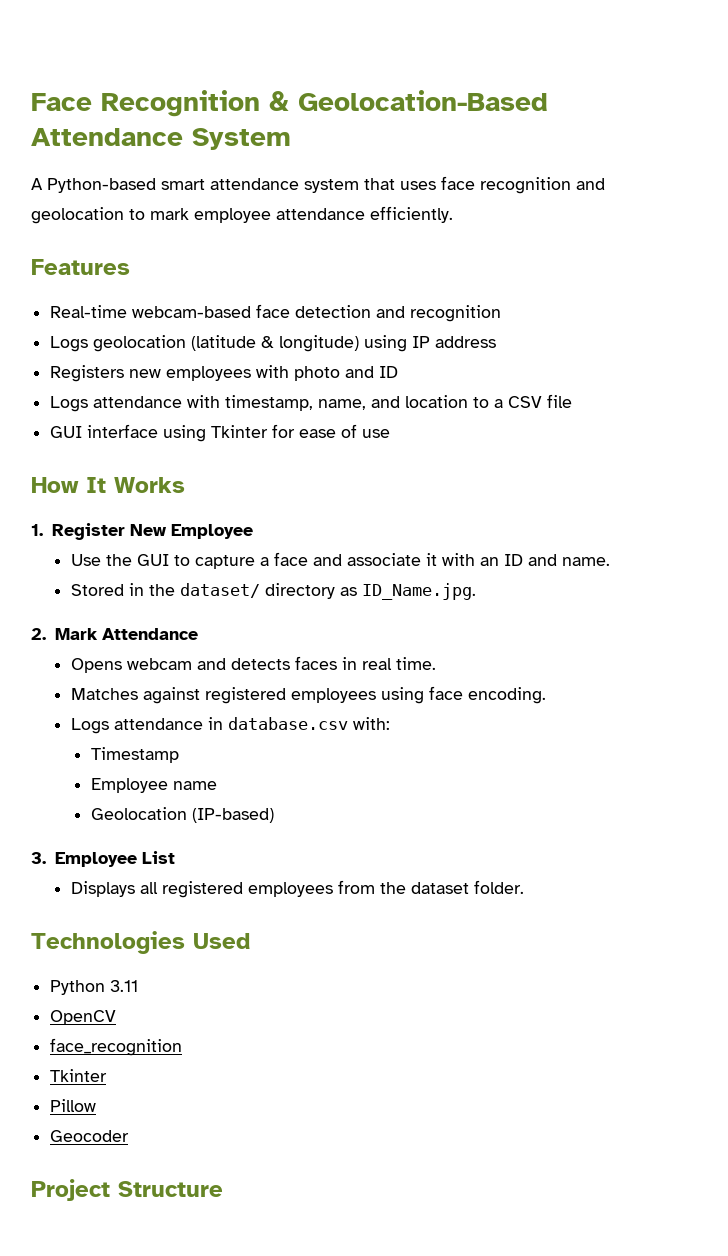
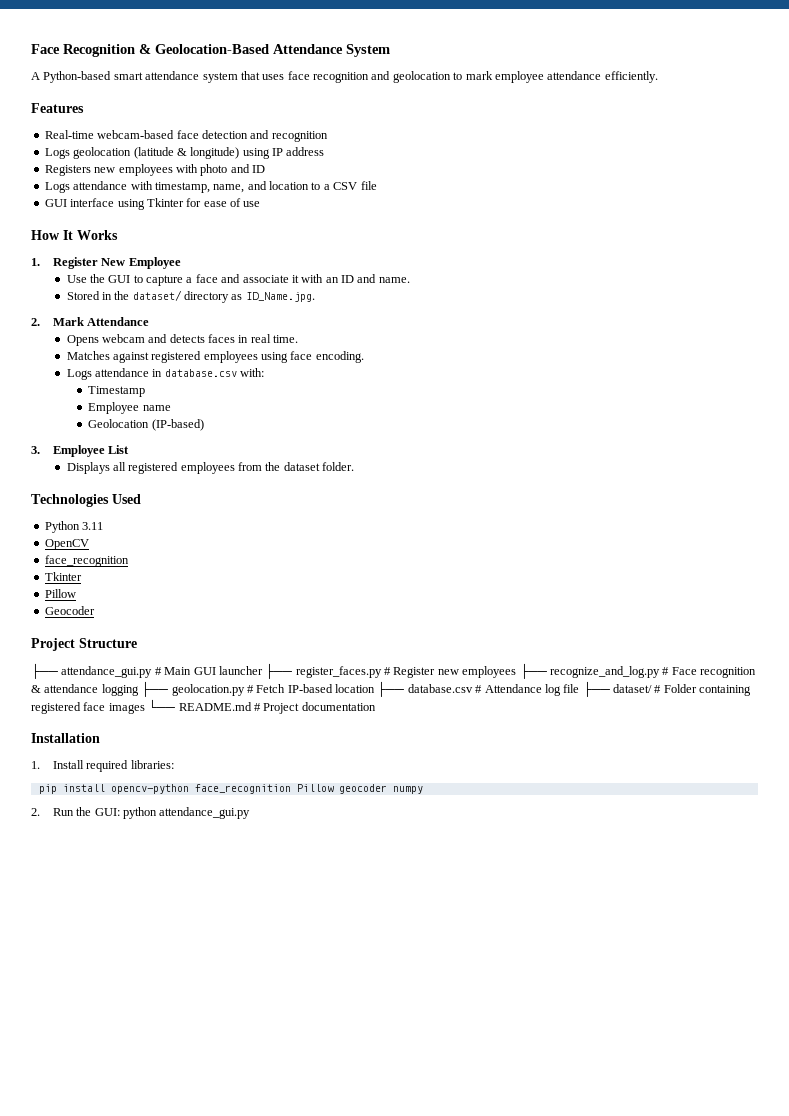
+ ├── attendance_gui.py # Main GUI launcher ├── register_faces.py # Register new employees ├── recognize_and_log.py # Face recognition & attendance logging ├── geolocation.py # Fetch IP-based location ├── database.csv # Attendance log file ├── dataset/ # Folder containing registered face images └── README.md # Project documentation
+ Installation
+ 1. Install required libraries:
+ pip install opencv-python face_recognition Pillow geocoder numpy
+ 2. Run the GUI: python attendance_gui.py

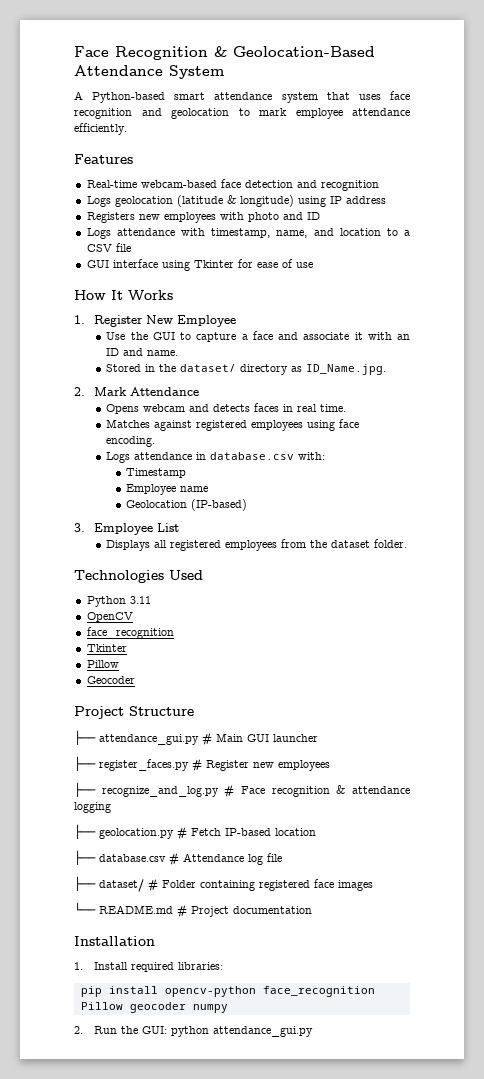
- ├── attendance_gui.py # Main GUI launcher ├── register_faces.py # Register new employees ├── recognize_and_log.py # Face recognition & attendance logging ├── geolocation.py # Fetch IP-based location ├── database.csv # Attendance log file ├── dataset/ # Folder containing registered face images └── README.md # Project documentation
+ ├── attendance_gui.py # Main GUI launcher
+ ├── register_faces.py # Register new employees
+ ├── recognize_and_log.py # Face recognition & attendance logging
+ ├── geolocation.py # Fetch IP-based location
+ ├── database.csv # Attendance log file
+ ├── dataset/ # Folder containing registered face images
+ └── README.md # Project documentation

